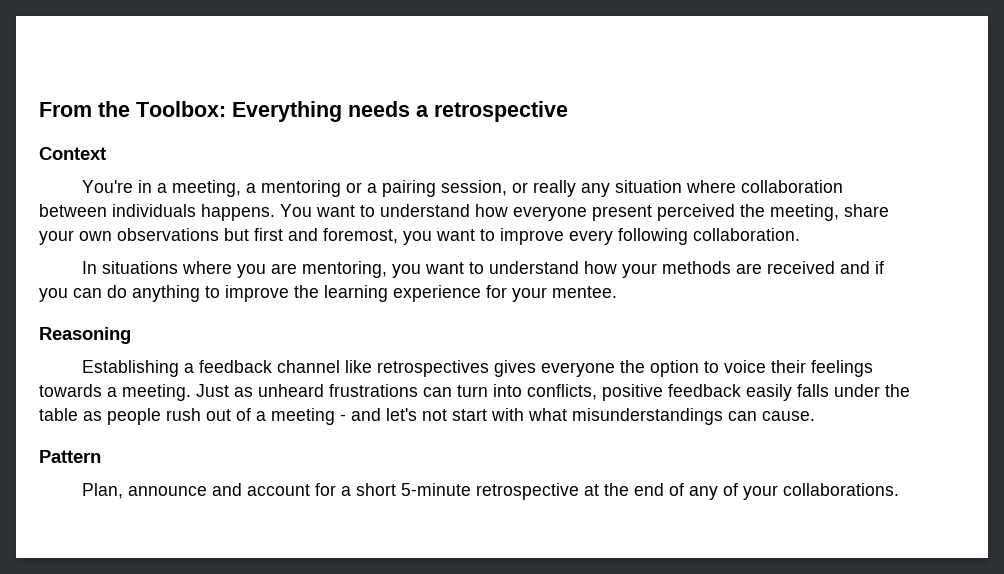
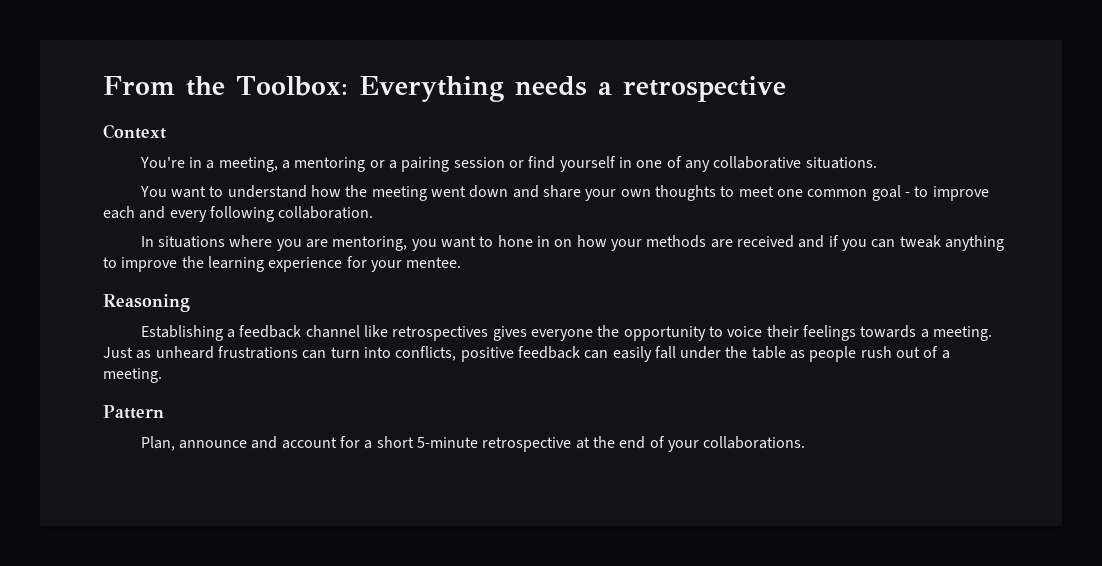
- You're in a meeting, a mentoring or a pairing session, or really any situation where collaboration between individuals happens. You want to understand how everyone present perceived the meeting, share your own observations but first and foremost, you want to improve every following collaboration.
+ You're in a meeting, a mentoring or a pairing session or find yourself in one of any collaborative situations.
+ You want to understand how the meeting went down and share your own thoughts to meet one common goal - to improve each and every following collaboration.
- In situations where you are mentoring, you want to understand how your methods are received and if you can do anything to improve the learning experience for your mentee.
+ In situations where you are mentoring, you want to hone in on how your methods are received and if you can tweak anything to improve the learning experience for your mentee.
- Establishing a feedback channel like retrospectives gives everyone the option to voice their feelings towards a meeting.
+ Establishing a feedback channel like retrospectives gives everyone the opportunity to voice their feelings towards a meeting.
- Just as unheard frustrations can turn into conflicts, positive feedback easily falls under the table as people rush out of a meeting - and let's not start with what misunderstandings can cause.
+ Just as unheard frustrations can turn into conflicts, positive feedback can easily fall under the table as people rush out of a meeting.
- Plan, announce and account for a short 5-minute retrospective at the end of any of your collaborations.
+ Plan, announce and account for a short 5-minute retrospective at the end of your collaborations.

